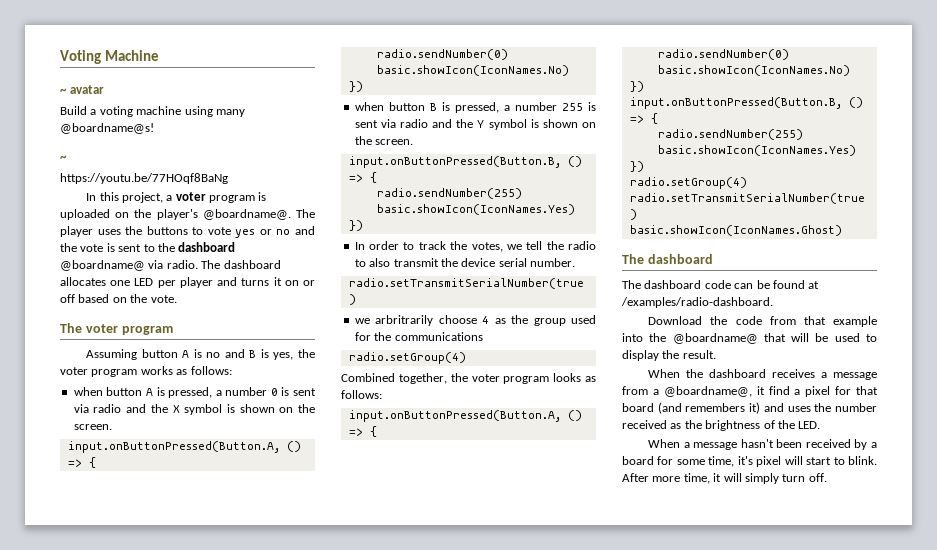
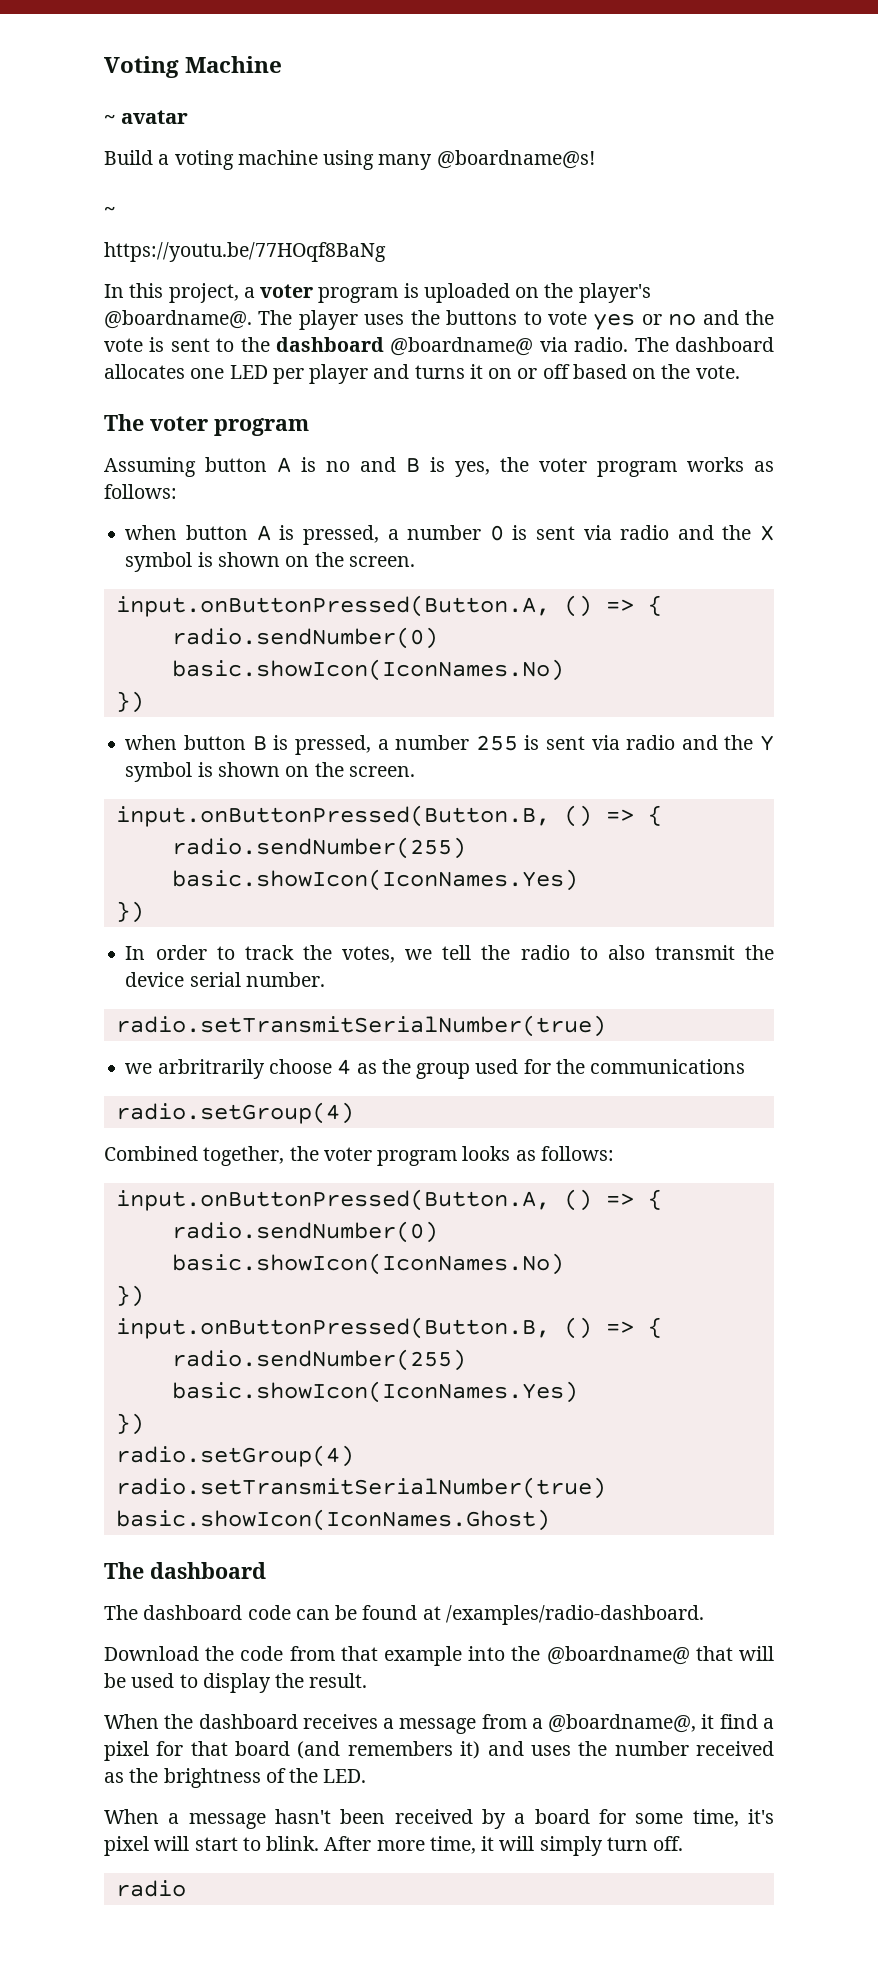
  After more time, it will simply turn off.
+ radio

